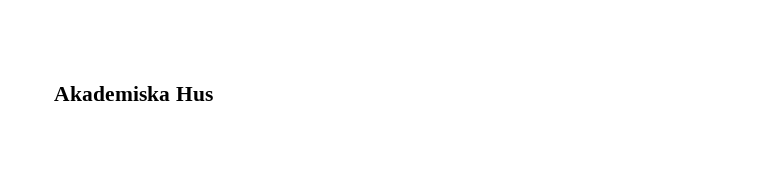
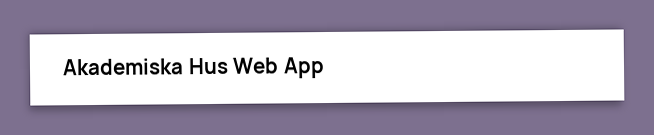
- Akademiska Hus
+ Akademiska Hus Web App

